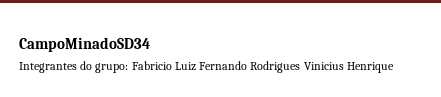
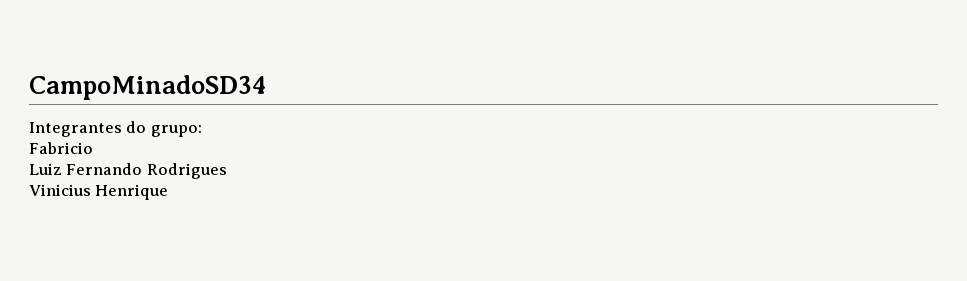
- Integrantes do grupo: Fabricio Luiz Fernando Rodrigues Vinicius Henrique
+ Integrantes do grupo:
+ Fabricio
+ Luiz Fernando Rodrigues
+ Vinicius Henrique

